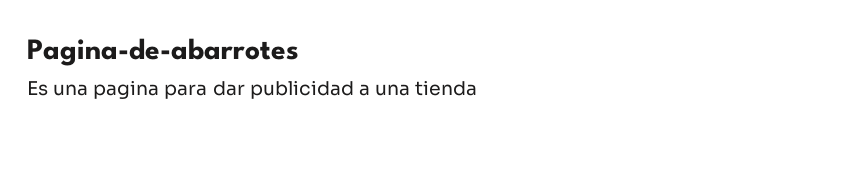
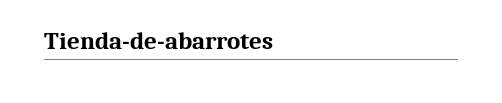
- Pagina-de-abarrotes
- Es una pagina para dar publicidad a una tienda
+ Tienda-de-abarrotes

